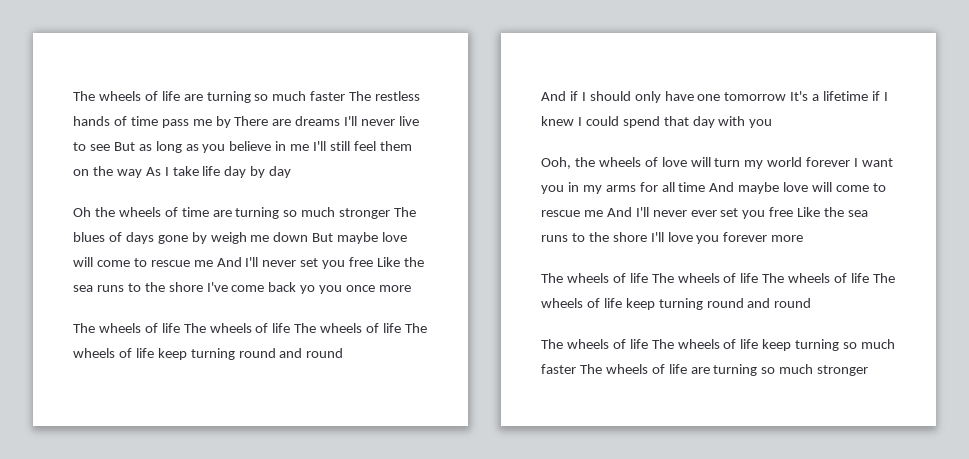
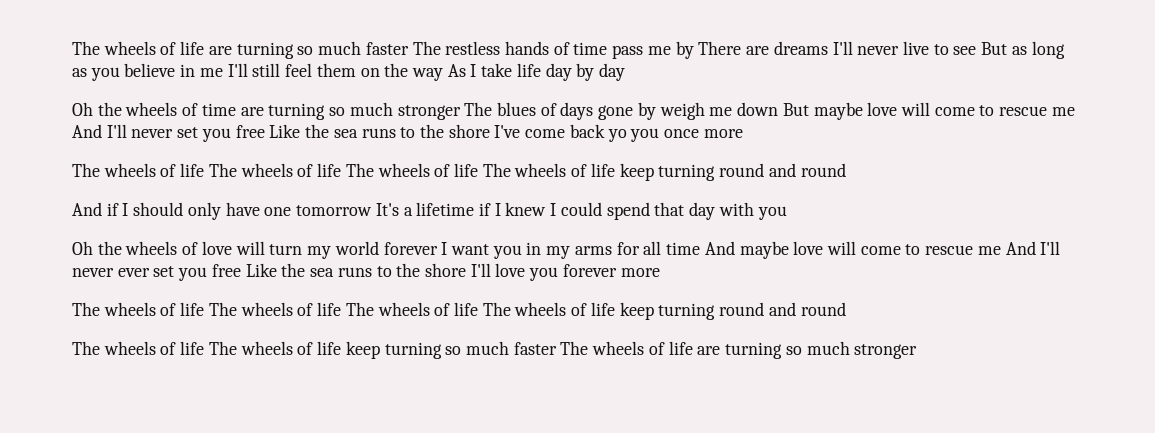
- Ooh, the wheels of love will turn my world forever I want you in my arms for all time And maybe love will come to rescue me And I'll never ever set you free Like the sea runs to the shore I'll love you forever more
+ Oh the wheels of love will turn my world forever I want you in my arms for all time And maybe love will come to rescue me And I'll never ever set you free Like the sea runs to the shore I'll love you forever more

